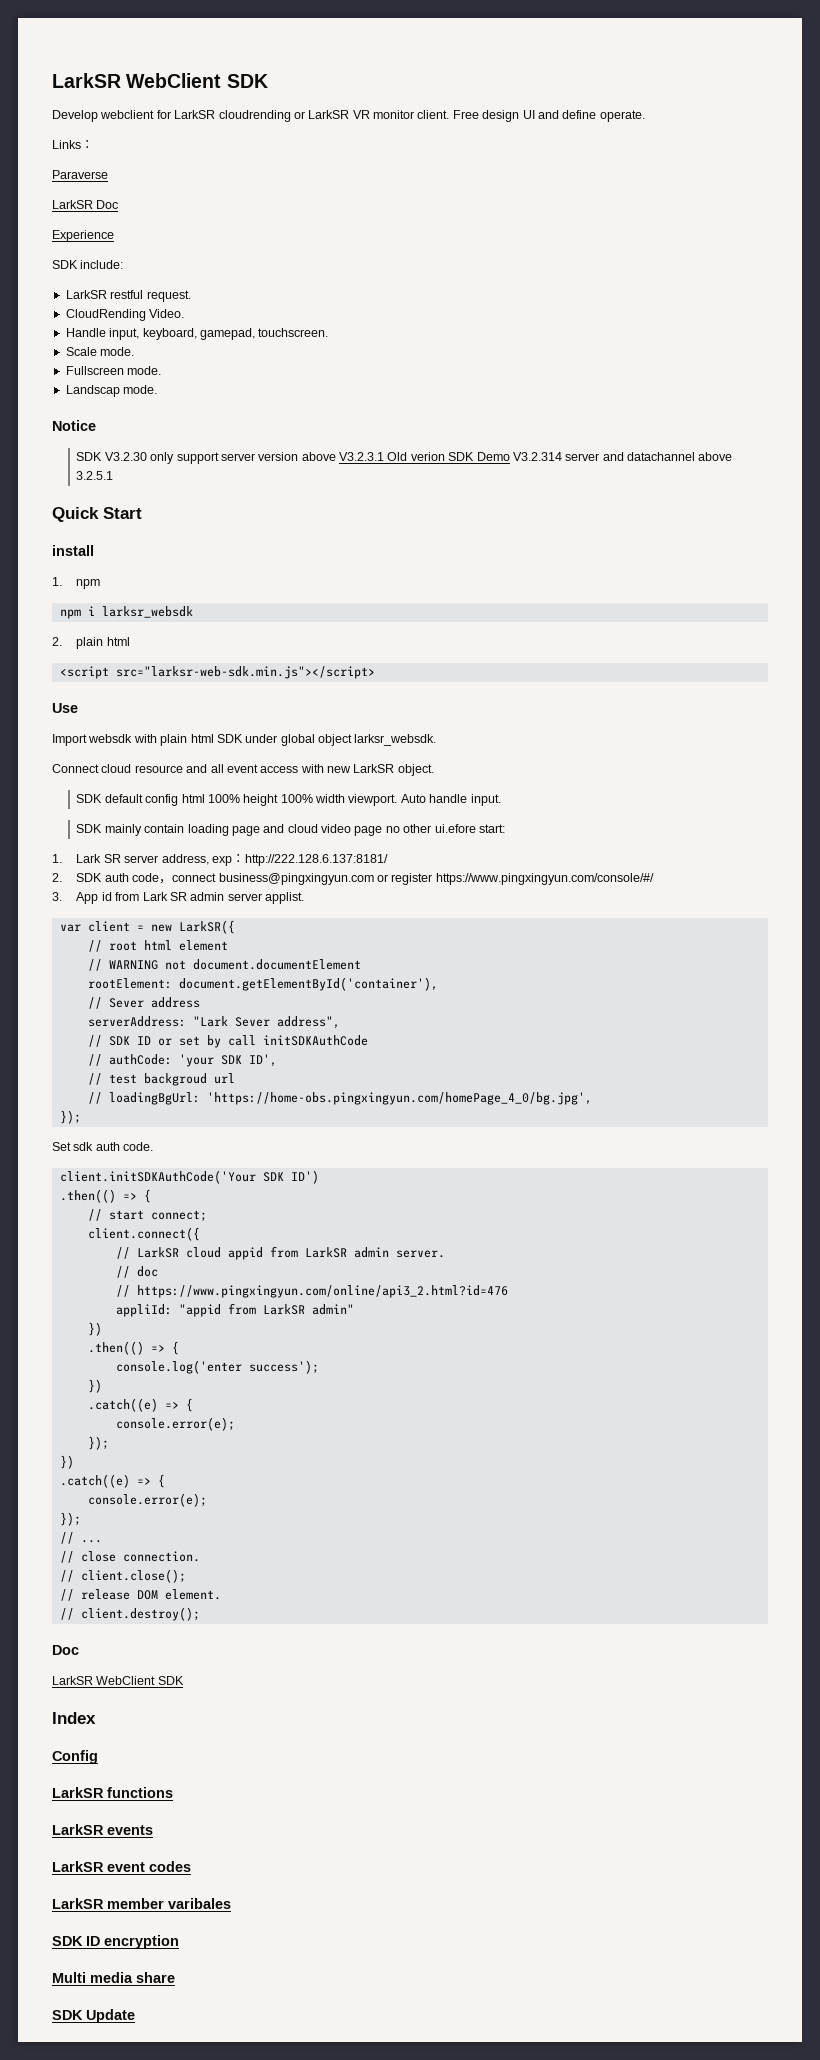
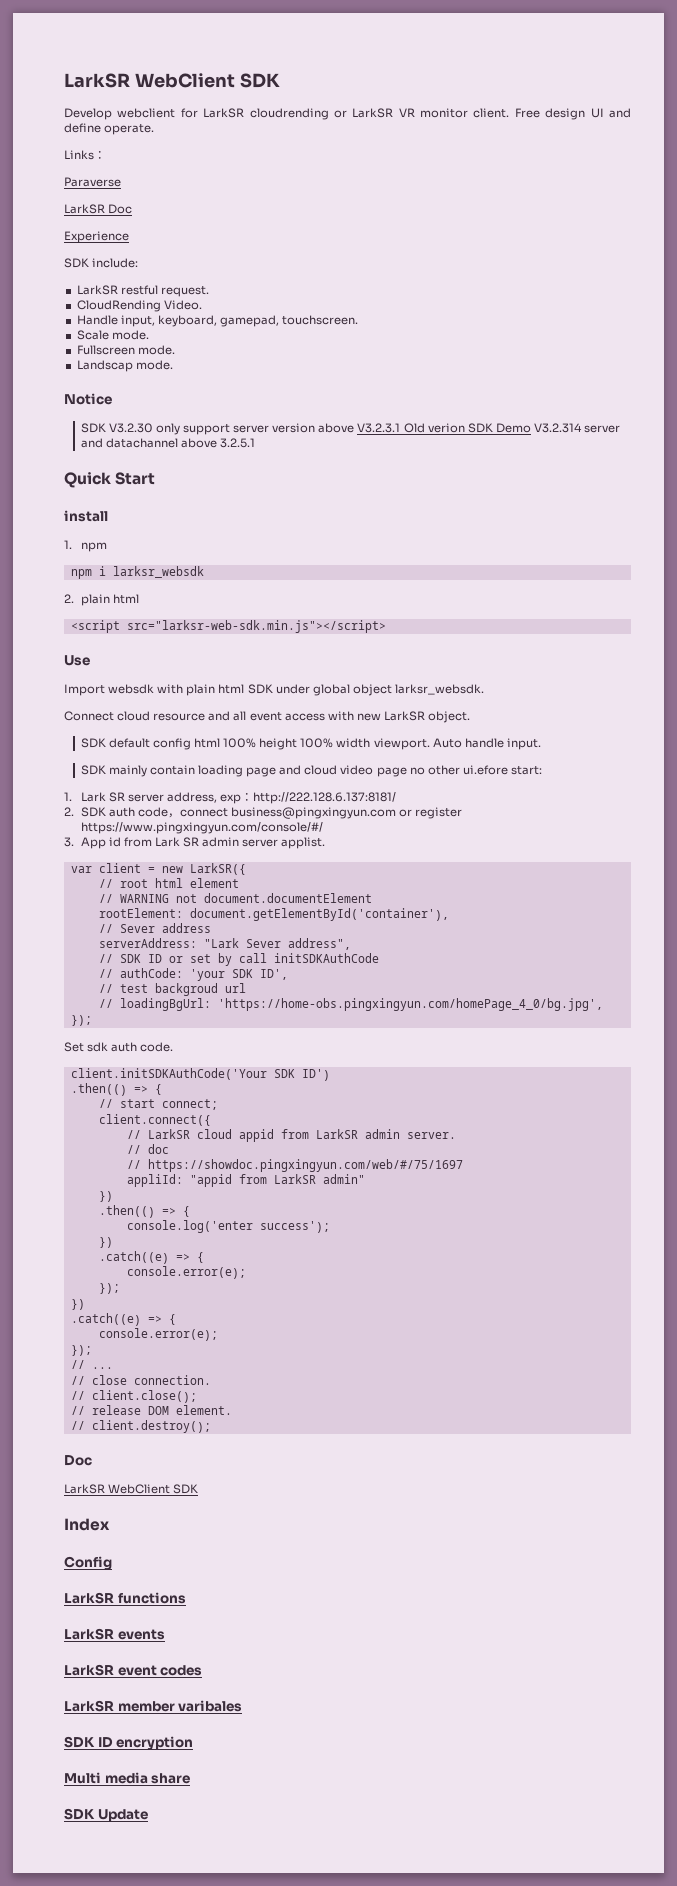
- // https://www.pingxingyun.com/online/api3_2.html?id=476
+ // https://showdoc.pingxingyun.com/web/#/75/1697

